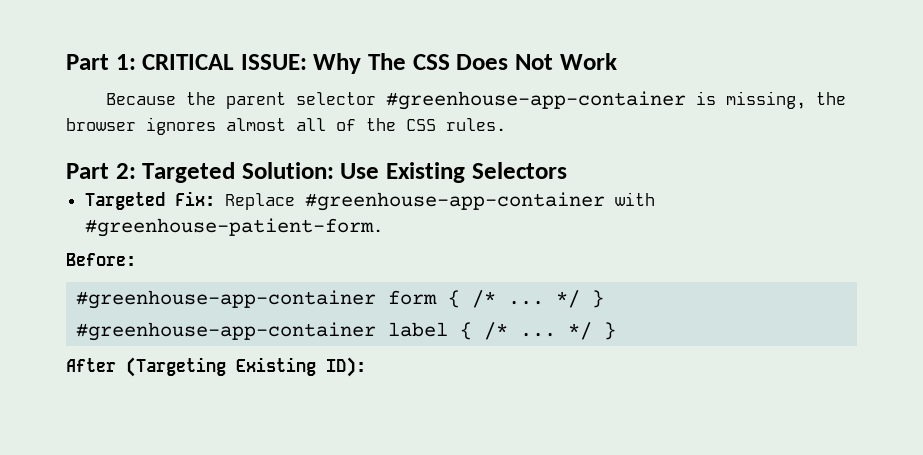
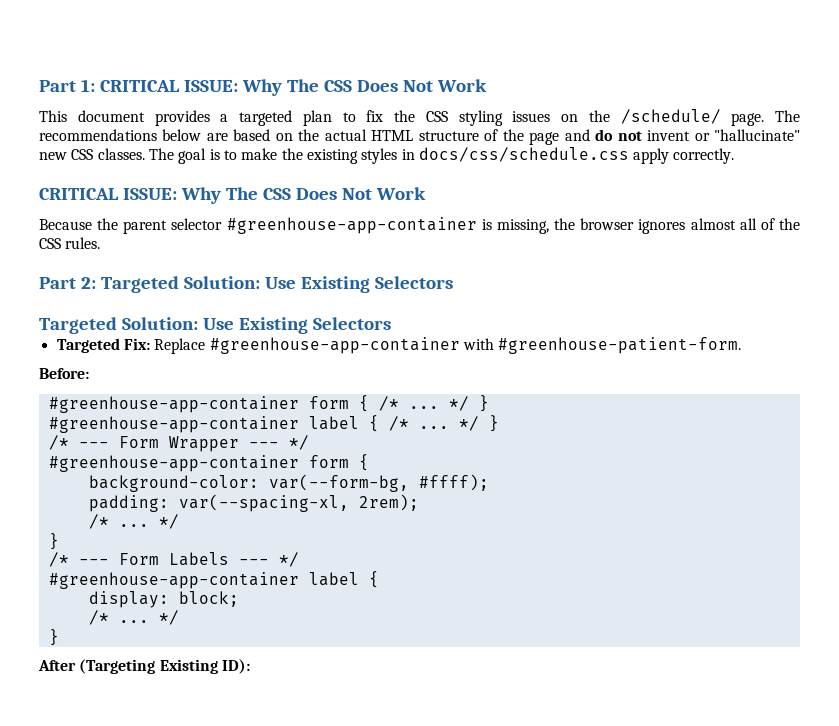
+ This document provides a targeted plan to fix the CSS styling issues on the /schedule/ page. The recommendations below are based on the actual HTML structure of the page and do not invent or "hallucinate" new CSS classes. The goal is to make the existing styles in docs/css/schedule.css apply correctly.
+ CRITICAL ISSUE: Why The CSS Does Not Work
  Part 2: Targeted Solution: Use Existing Selectors
+ Targeted Solution: Use Existing Selectors
+ /* --- Form Wrapper --- */
+ #greenhouse-app-container form {
+ background-color: var(--form-bg, #ffff);
+ padding: var(--spacing-xl, 2rem);
+ /* ... */
+ }
+ /* --- Form Labels --- */
+ #greenhouse-app-container label {
+ display: block;
+ /* ... */
+ }

